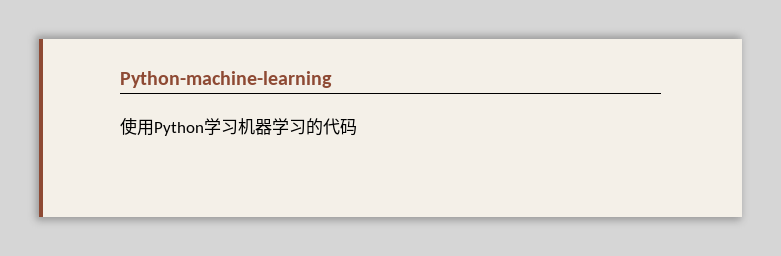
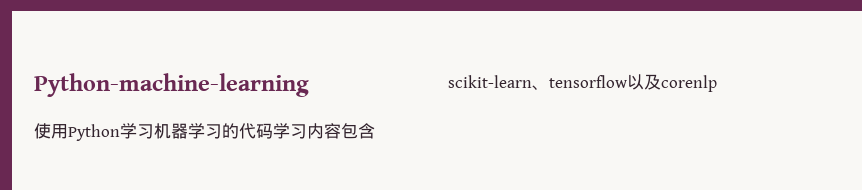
- 使用Python学习机器学习的代码
+ 使用Python学习机器学习的代码学习内容包含scikit-learn、tensorflow以及corenlp

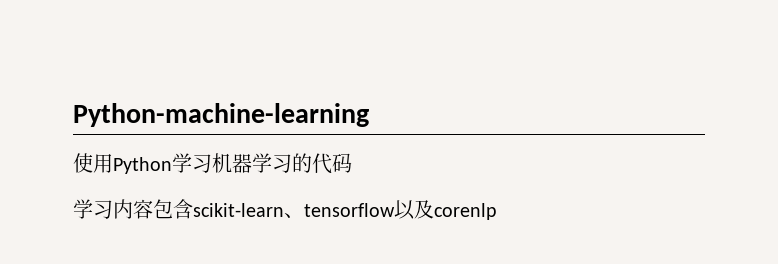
- 使用Python学习机器学习的代码学习内容包含scikit-learn、tensorflow以及corenlp
+ 使用Python学习机器学习的代码
+ 学习内容包含scikit-learn、tensorflow以及corenlp

